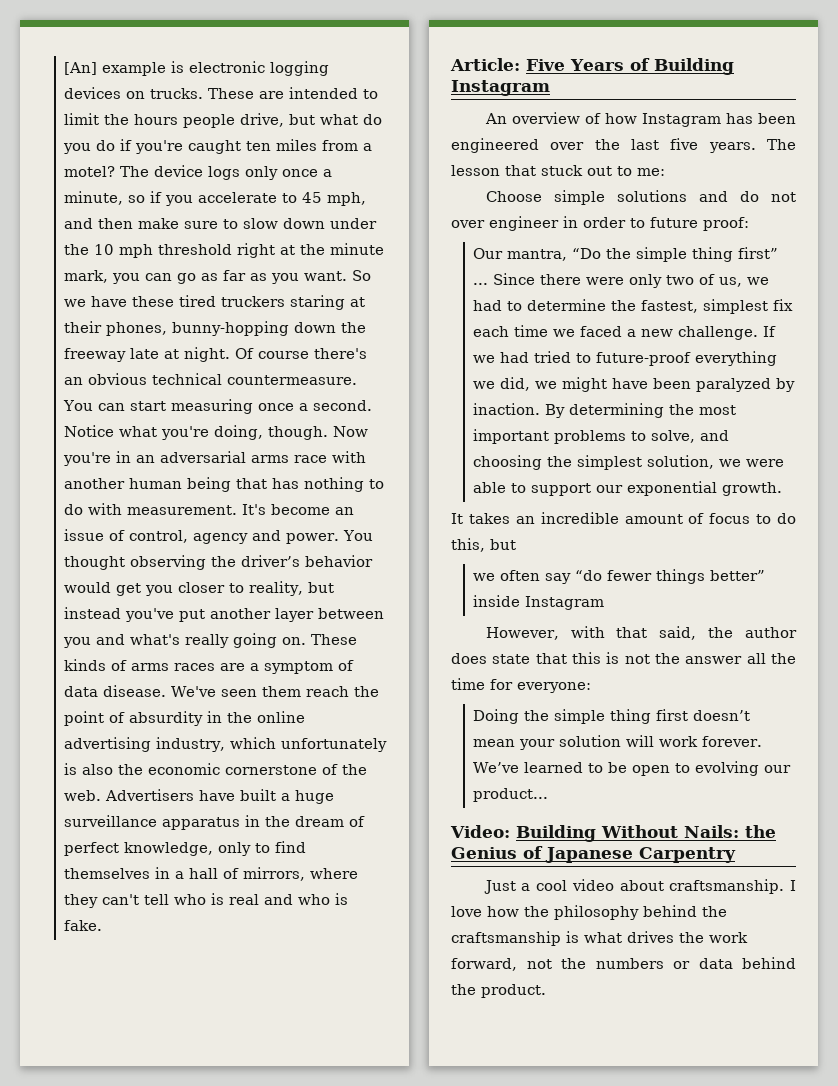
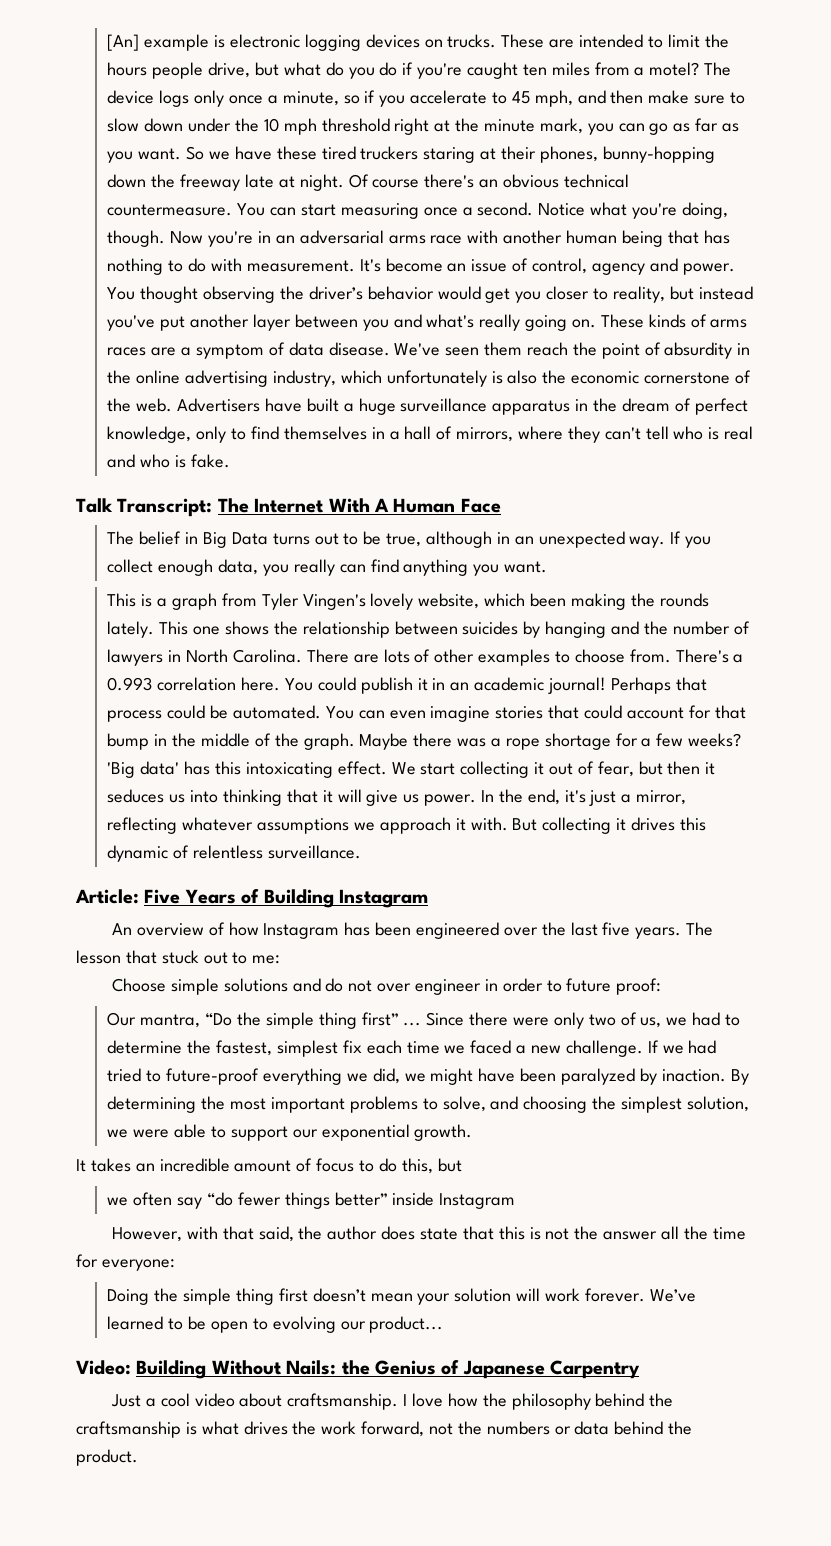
+ Talk Transcript: The Internet With A Human Face
+ The belief in Big Data turns out to be true, although in an unexpected way. If you collect enough data, you really can find anything you want.
+ This is a graph from Tyler Vingen's lovely website, which been making the rounds lately. This one shows the relationship between suicides by hanging and the number of lawyers in North Carolina. There are lots of other examples to choose from. There's a 0.993 correlation here. You could publish it in an academic journal! Perhaps that process could be automated. You can even imagine stories that could account for that bump in the middle of the graph. Maybe there was a rope shortage for a few weeks? 'Big data' has this intoxicating effect. We start collecting it out of fear, but then it seduces us into thinking that it will give us power. In the end, it's just a mirror, reflecting whatever assumptions we approach it with. But collecting it drives this dynamic of relentless surveillance.

